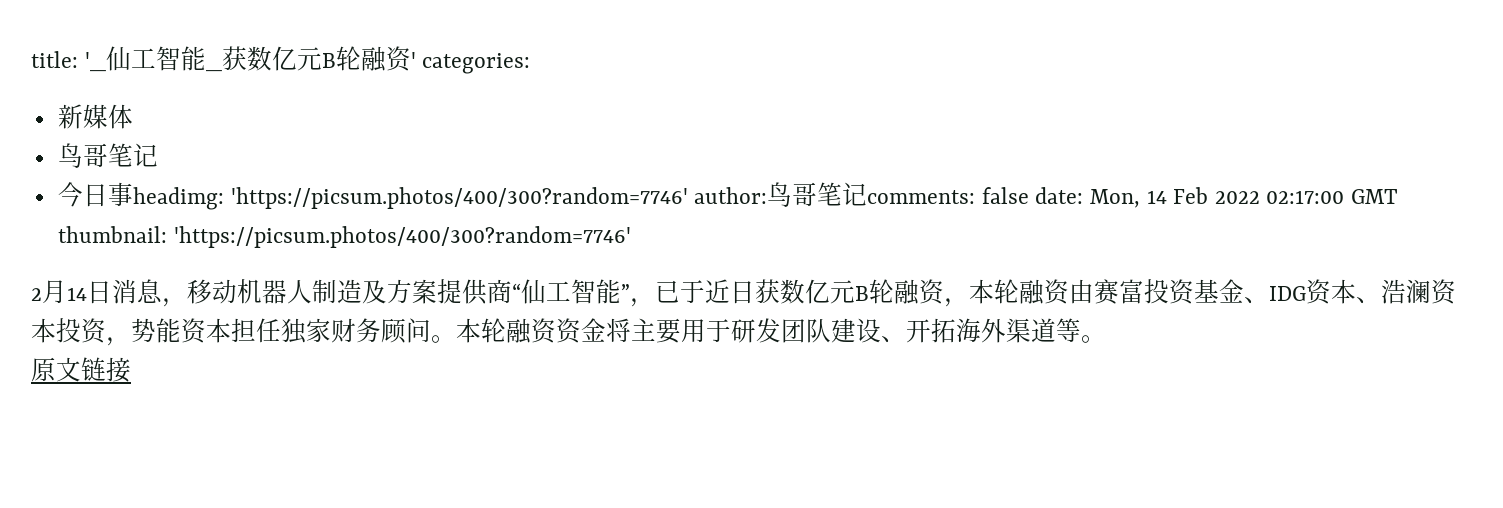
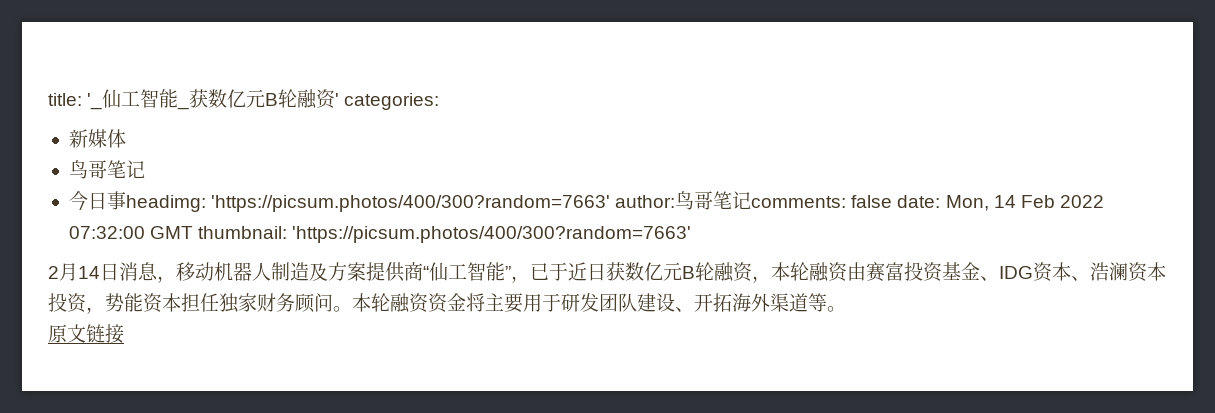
- 今日事headimg: 'https://picsum.photos/400/300?random=7746' author:鸟哥笔记comments: false date: Mon, 14 Feb 2022 02:17:00 GMT thumbnail: 'https://picsum.photos/400/300?random=7746'
+ 今日事headimg: 'https://picsum.photos/400/300?random=7663' author:鸟哥笔记comments: false date: Mon, 14 Feb 2022 07:32:00 GMT thumbnail: 'https://picsum.photos/400/300?random=7663'

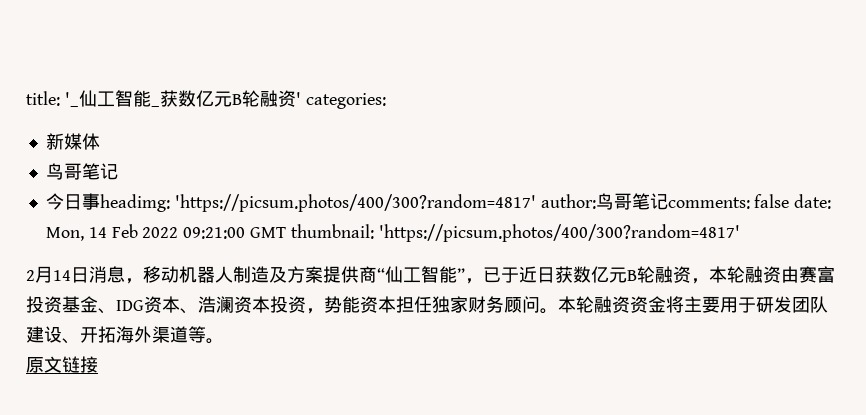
- 今日事headimg: 'https://picsum.photos/400/300?random=7663' author:鸟哥笔记comments: false date: Mon, 14 Feb 2022 07:32:00 GMT thumbnail: 'https://picsum.photos/400/300?random=7663'
+ 今日事headimg: 'https://picsum.photos/400/300?random=4817' author:鸟哥笔记comments: false date: Mon, 14 Feb 2022 09:21:00 GMT thumbnail: 'https://picsum.photos/400/300?random=4817'

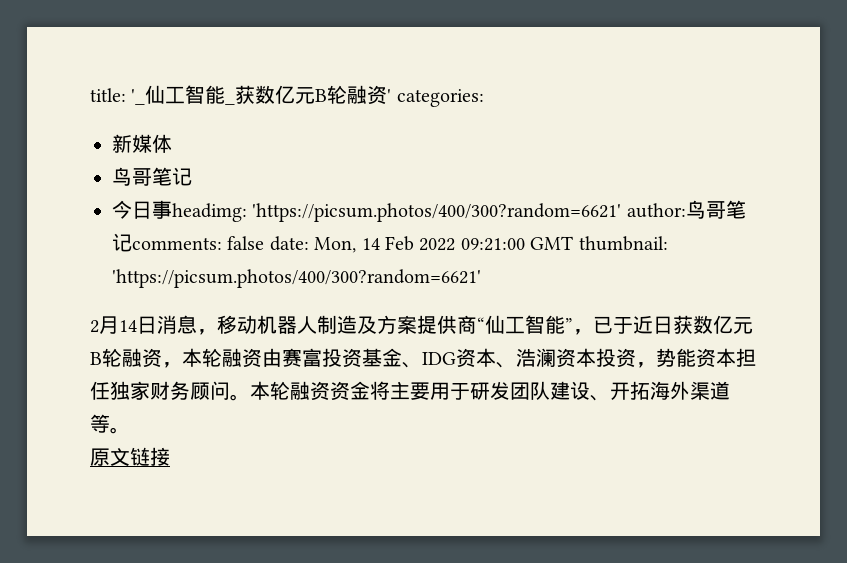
- 今日事headimg: 'https://picsum.photos/400/300?random=4817' author:鸟哥笔记comments: false date: Mon, 14 Feb 2022 09:21:00 GMT thumbnail: 'https://picsum.photos/400/300?random=4817'
+ 今日事headimg: 'https://picsum.photos/400/300?random=6621' author:鸟哥笔记comments: false date: Mon, 14 Feb 2022 09:21:00 GMT thumbnail: 'https://picsum.photos/400/300?random=6621'

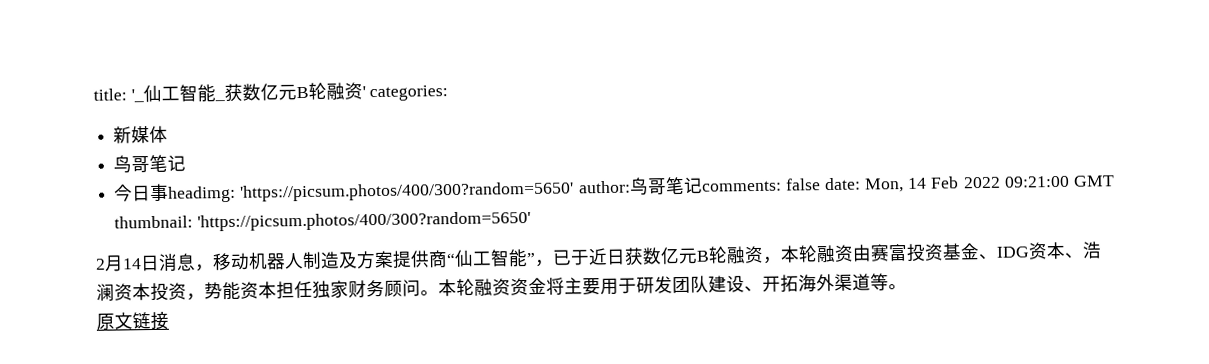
- 今日事headimg: 'https://picsum.photos/400/300?random=6621' author:鸟哥笔记comments: false date: Mon, 14 Feb 2022 09:21:00 GMT thumbnail: 'https://picsum.photos/400/300?random=6621'
+ 今日事headimg: 'https://picsum.photos/400/300?random=5650' author:鸟哥笔记comments: false date: Mon, 14 Feb 2022 09:21:00 GMT thumbnail: 'https://picsum.photos/400/300?random=5650'

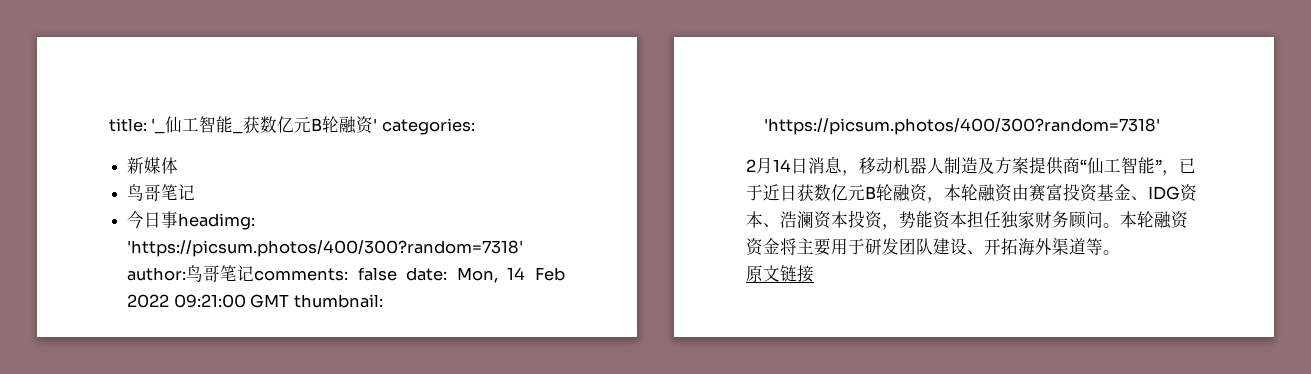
- 今日事headimg: 'https://picsum.photos/400/300?random=5650' author:鸟哥笔记comments: false date: Mon, 14 Feb 2022 09:21:00 GMT thumbnail: 'https://picsum.photos/400/300?random=5650'
+ 今日事headimg: 'https://picsum.photos/400/300?random=7318' author:鸟哥笔记comments: false date: Mon, 14 Feb 2022 09:21:00 GMT thumbnail: 'https://picsum.photos/400/300?random=7318'

